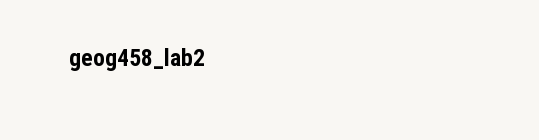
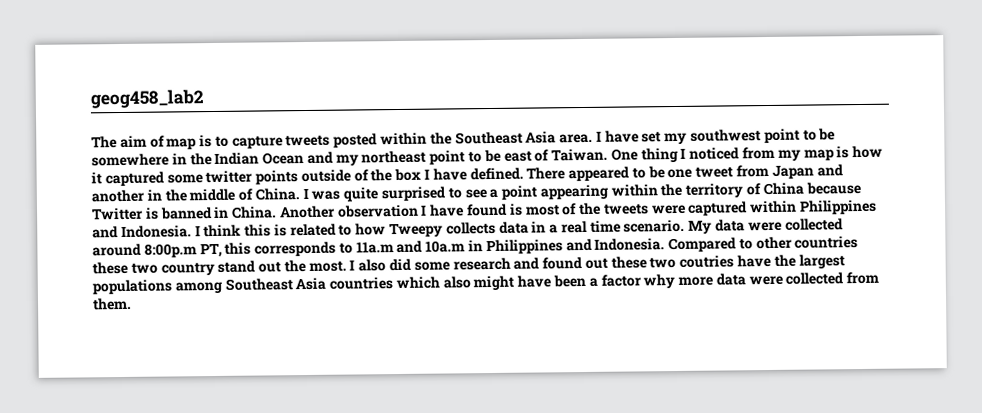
+ The aim of map is to capture tweets posted within the Southeast Asia area. I have set my southwest point to be somewhere in the Indian Ocean and my northeast point to be east of Taiwan. One thing I noticed from my map is how it captured some twitter points outside of the box I have defined. There appeared to be one tweet from Japan and another in the middle of China. I was quite surprised to see a point appearing within the territory of China because Twitter is banned in China. Another observation I have found is most of the tweets were captured within Philippines and Indonesia. I think this is related to how Tweepy collects data in a real time scenario. My data were collected around 8:00p.m PT, this corresponds to 11a.m and 10a.m in Philippines and Indonesia. Compared to other countries these two country stand out the most. I also did some research and found out these two coutries have the largest populations among Southeast Asia countries which also might have been a factor why more data were collected from them.

